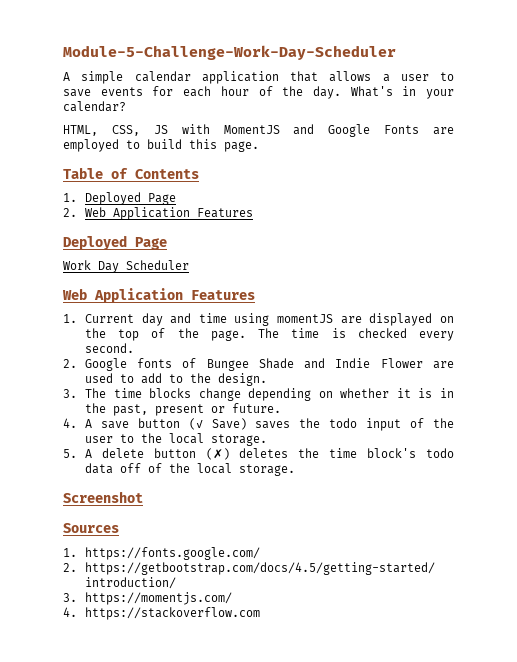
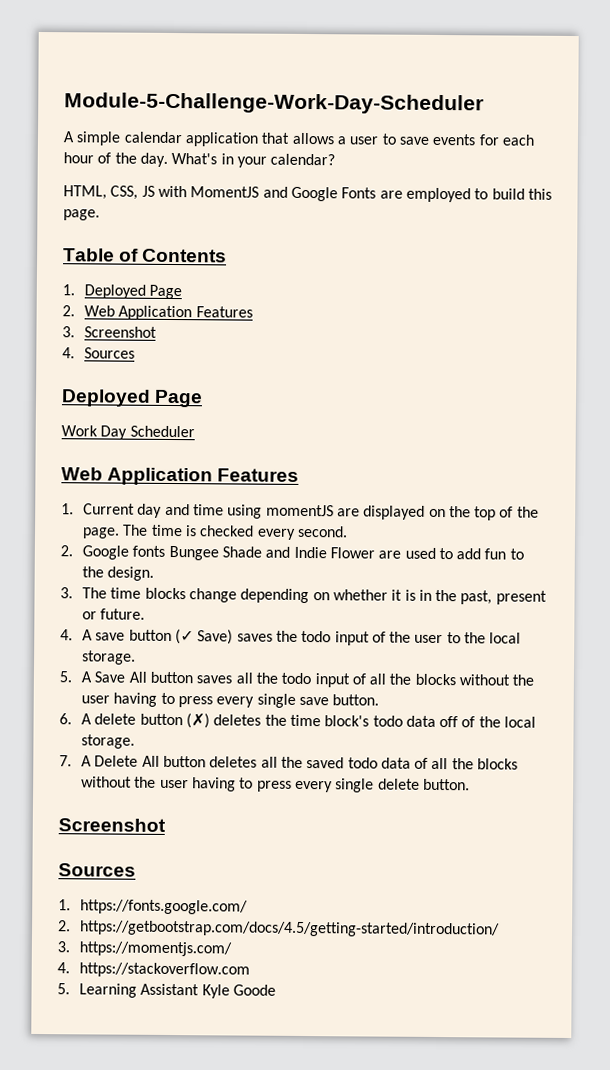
+ 3. Screenshot
+ 4. Sources
- 2. Google fonts of Bungee Shade and Indie Flower are used to add to the design.
+ 2. Google fonts Bungee Shade and Indie Flower are used to add fun to the design.
- 5. A delete button (✗) deletes the time block's todo data off of the local storage.
+ 5. A Save All button saves all the todo input of all the blocks without the user having to press every single save button.
+ 6. A delete button (✗) deletes the time block's todo data off of the local storage.
+ 7. A Delete All button deletes all the saved todo data of all the blocks without the user having to press every single delete button.
+ 5. Learning Assistant Kyle Goode

